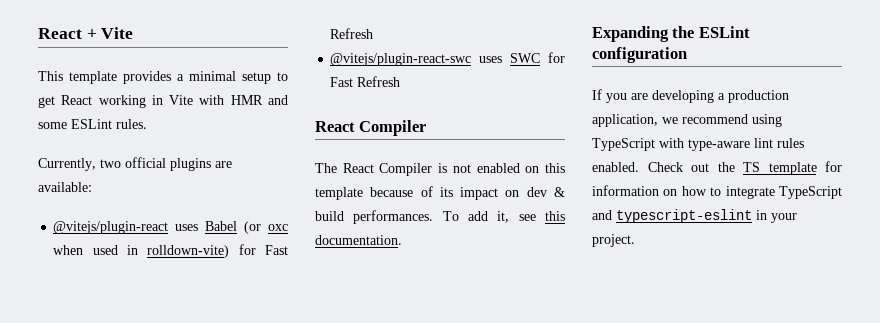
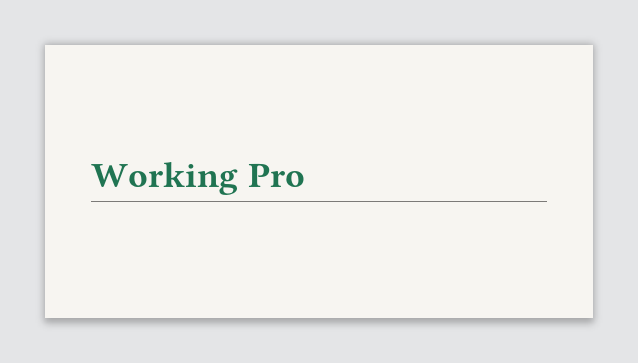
- React + Vite
- This template provides a minimal setup to get React working in Vite with HMR and some ESLint rules.
- Currently, two official plugins are available:
- @vitejs/plugin-react uses Babel (or oxc when used in rolldown-vite) for Fast Refresh
- @vitejs/plugin-react-swc uses SWC for Fast Refresh
- React Compiler
- The React Compiler is not enabled on this template because of its impact on dev & build performances. To add it, see this documentation.
- Expanding the ESLint configuration
- If you are developing a production application, we recommend using TypeScript with type-aware lint rules enabled. Check out the TS template for information on how to integrate TypeScript and typescript-eslint in your project.
+ Working Pro

